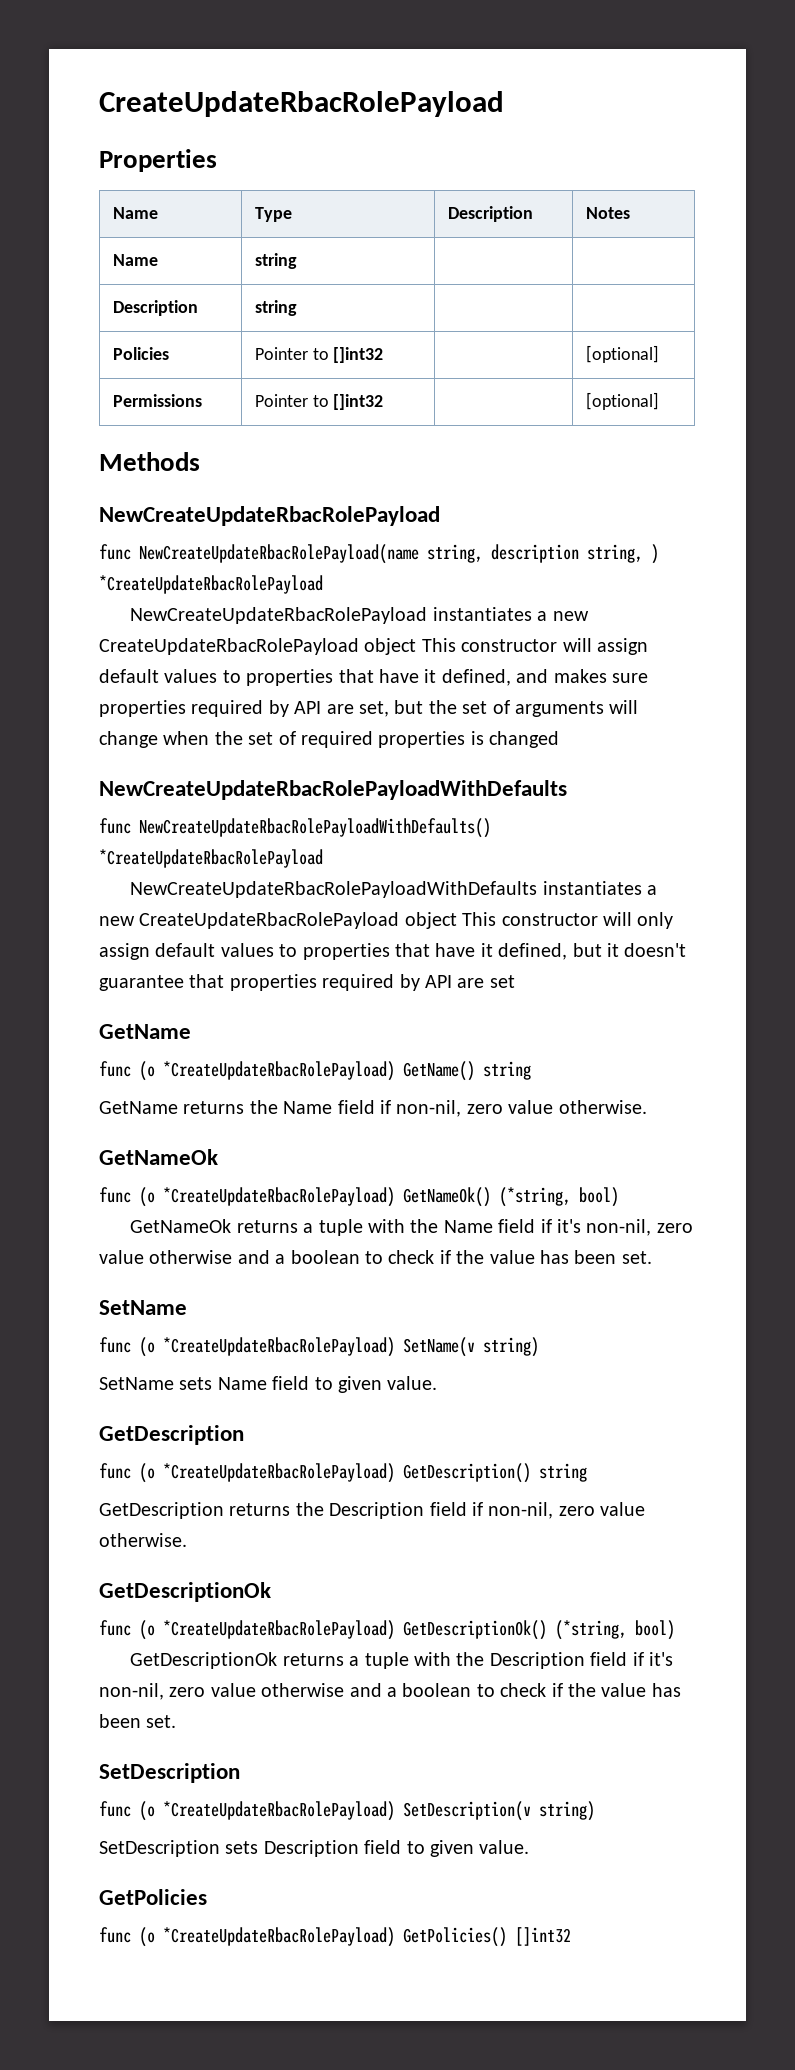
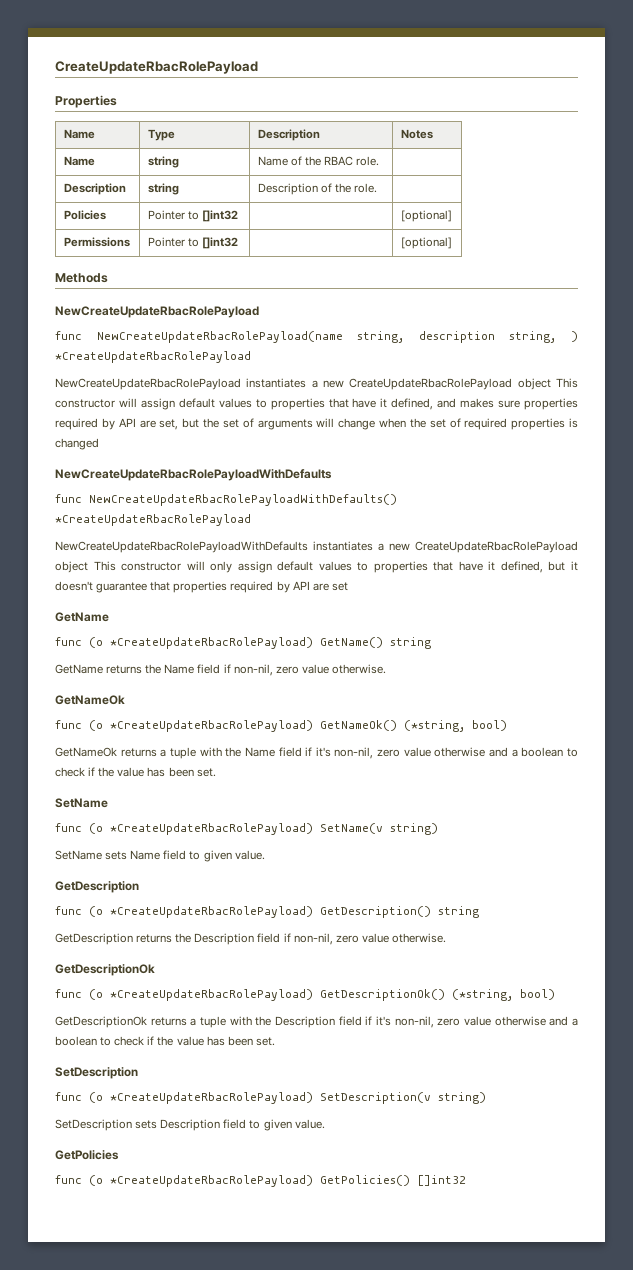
- Name | string | |
- Description | string | |
+ Name | string | Name of the RBAC role. |
+ Description | string | Description of the role. |

